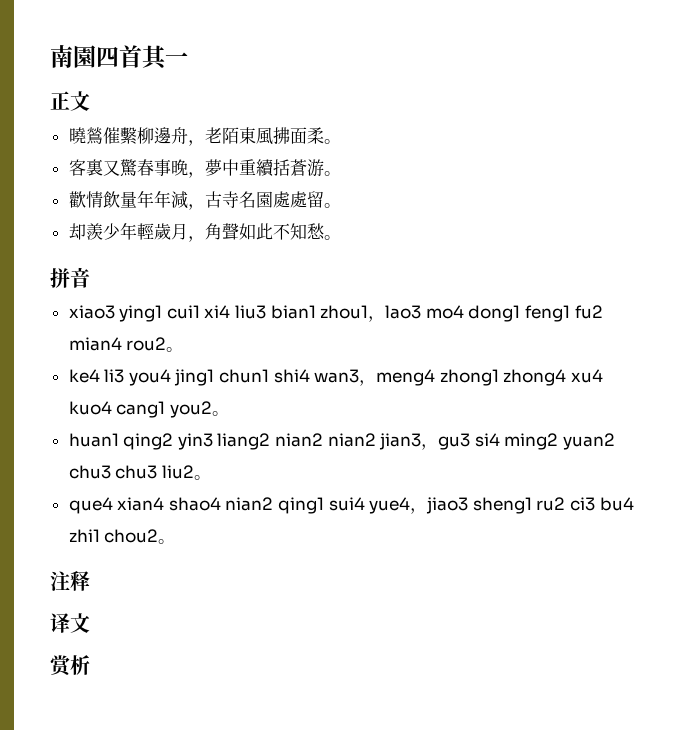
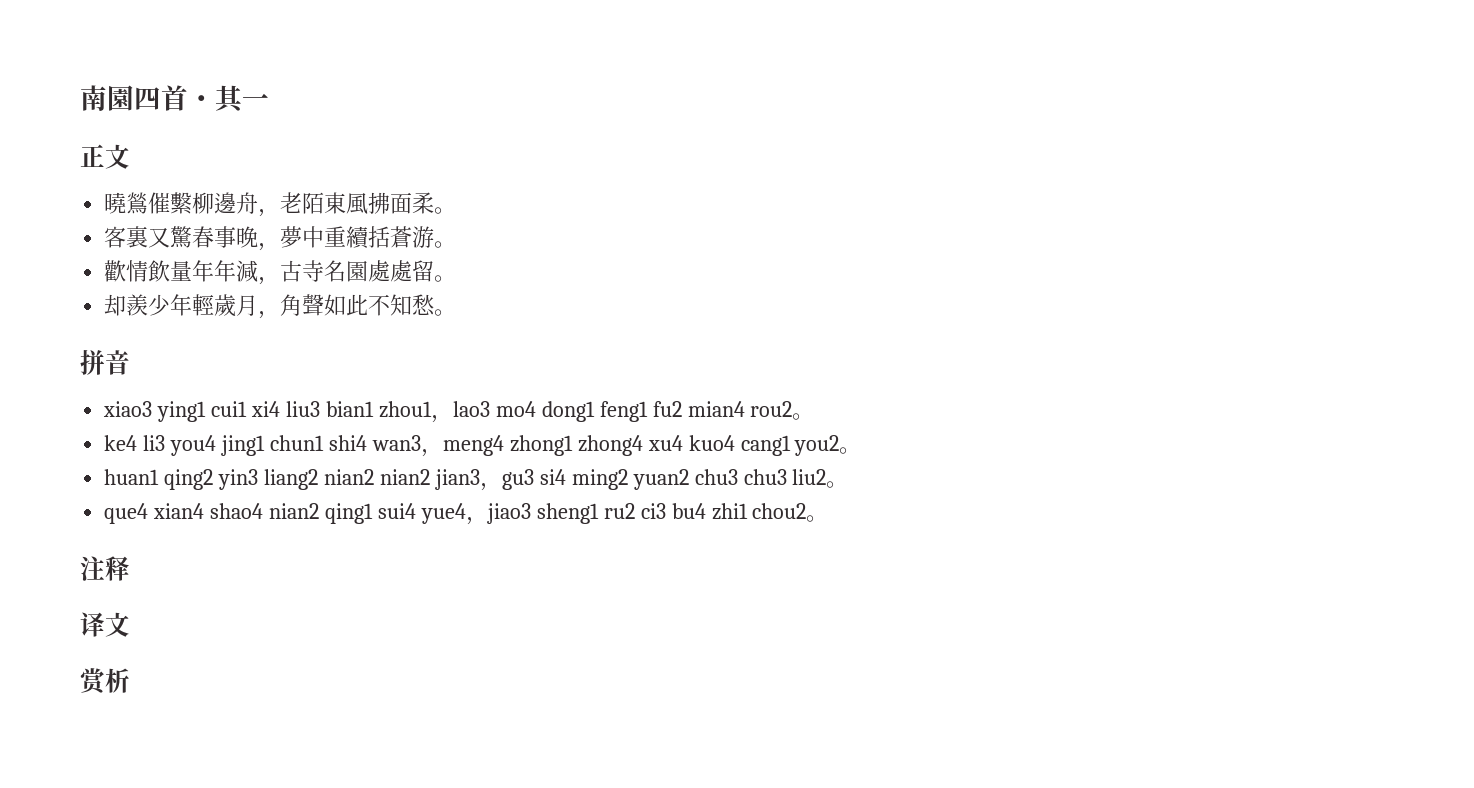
- 南園四首其一
+ 南園四首・其一

